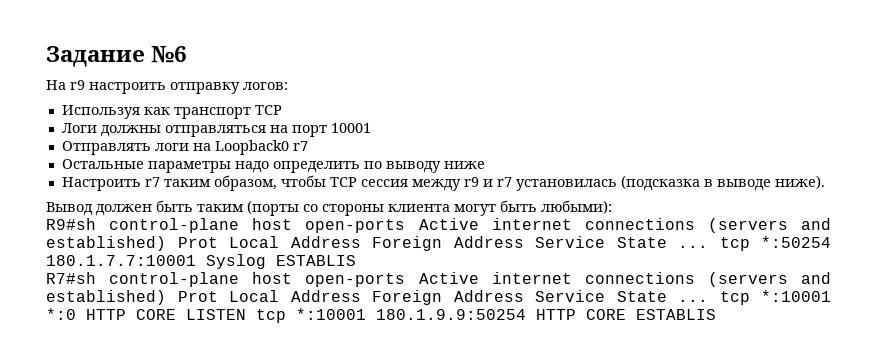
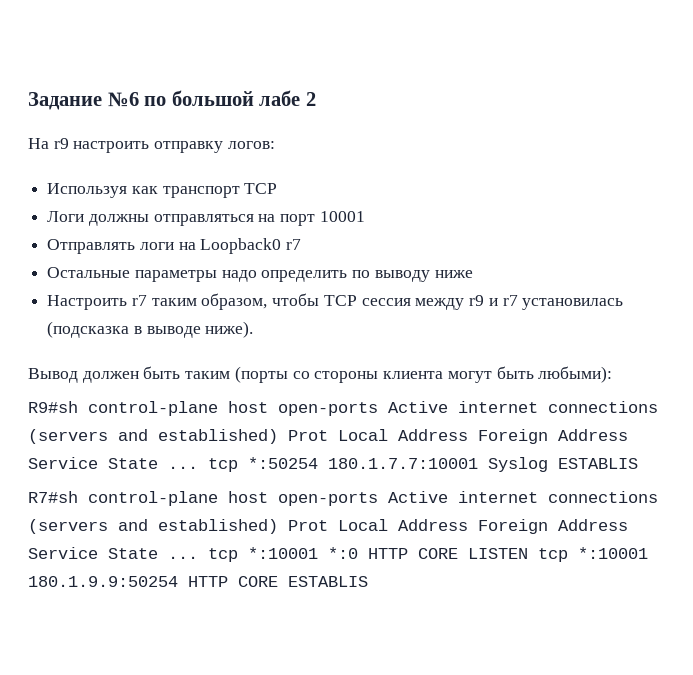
- Задание №6
+ Задание №6 по большой лабе 2

